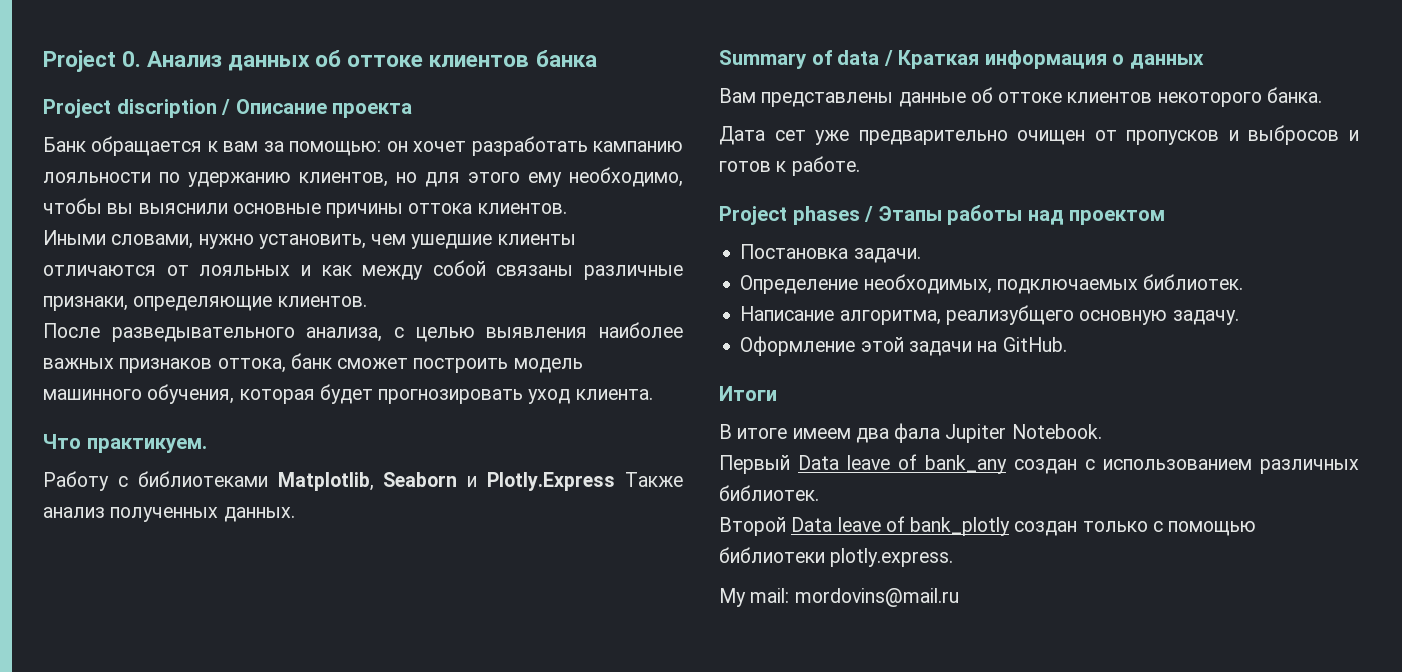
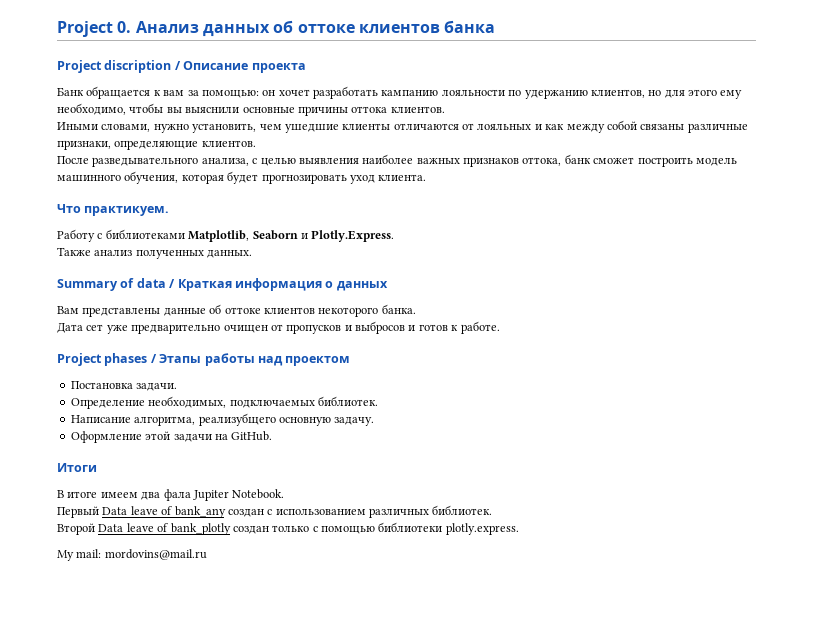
- Работу с библиотеками Matplotlib, Seaborn и Plotly.Express Также анализ полученных данных.
+ Работу с библиотеками Matplotlib, Seaborn и Plotly.Express.
+ Также анализ полученных данных.

